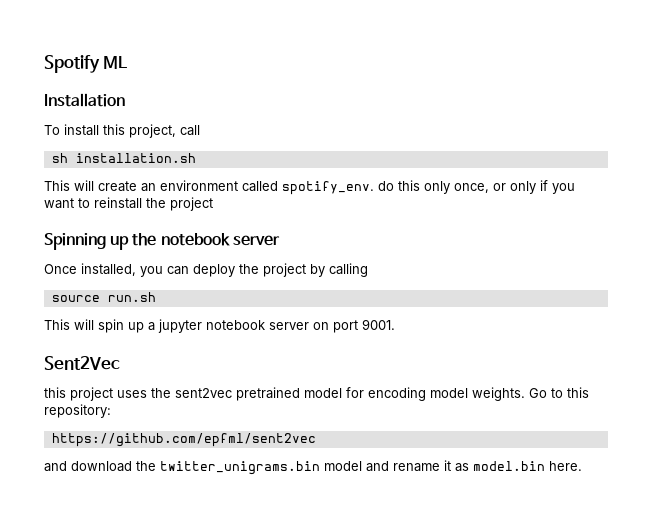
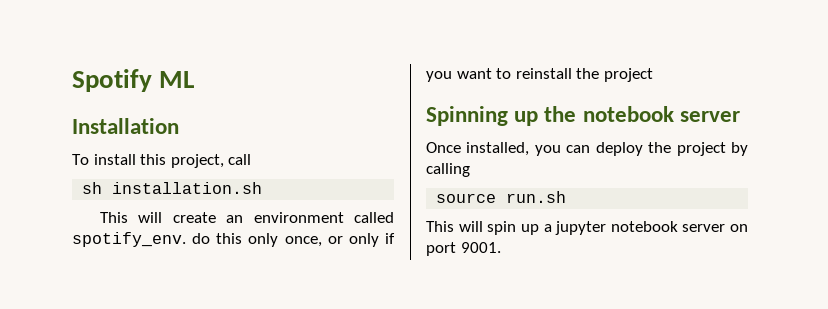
- Sent2Vec
- this project uses the sent2vec pretrained model for encoding model weights. Go to this repository:
- https://github.com/epfml/sent2vec
- and download the twitter_unigrams.bin model and rename it as model.bin here.

